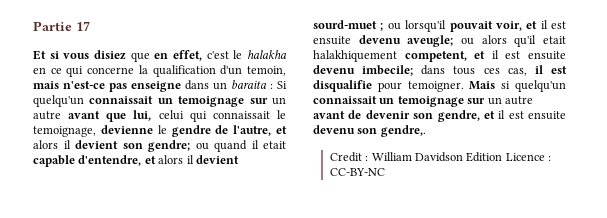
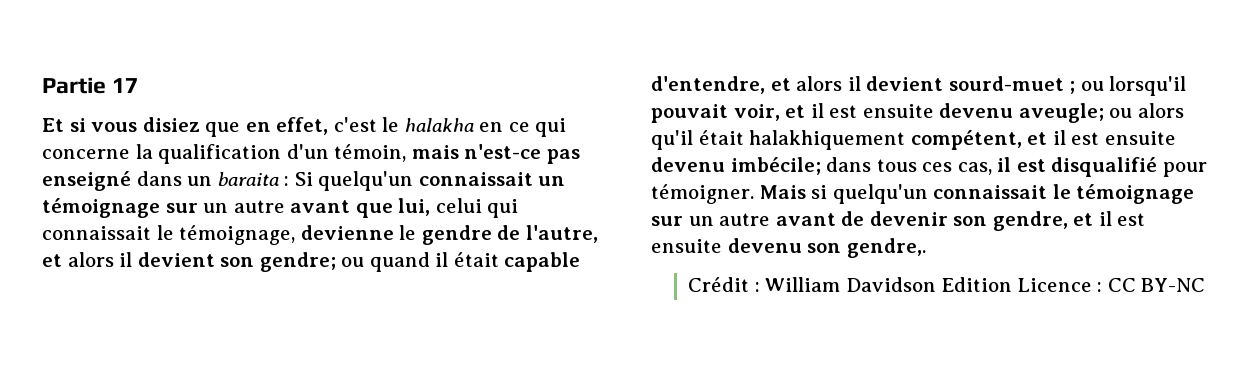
- Et si vous disiez que en effet, c'est le halakha en ce qui concerne la qualification d'un temoin, mais n'est-ce pas enseigne dans un baraita :
+ Et si vous disiez que en effet, c'est le halakha en ce qui concerne la qualification d'un témoin, mais n'est-ce pas enseigné dans un baraita :
- Si quelqu'un connaissait un temoignage sur un autre avant que lui, celui qui connaissait le temoignage, devienne le gendre de l'autre, et alors il devient son gendre;
+ Si quelqu'un connaissait un témoignage sur un autre avant que lui, celui qui connaissait le témoignage, devienne le gendre de l'autre, et alors il devient son gendre;
- ou quand il etait capable d'entendre, et alors il devient sourd-muet ;
+ ou quand il était capable d'entendre, et alors il devient sourd-muet ;
- ou alors qu'il etait halakhiquement competent, et il est ensuite devenu imbecile;
+ ou alors qu'il était halakhiquement compétent, et il est ensuite devenu imbécile;
- dans tous ces cas, il est disqualifie pour temoigner.
+ dans tous ces cas, il est disqualifié pour témoigner.
- Mais si quelqu'un connaissait un temoignage sur un autre avant de devenir son gendre, et il est ensuite devenu son gendre,.
+ Mais si quelqu'un connaissait le témoignage sur un autre avant de devenir son gendre, et il est ensuite devenu son gendre,.
- Credit : William Davidson Edition Licence : CC-BY-NC
+ Crédit : William Davidson Edition Licence : CC BY-NC

